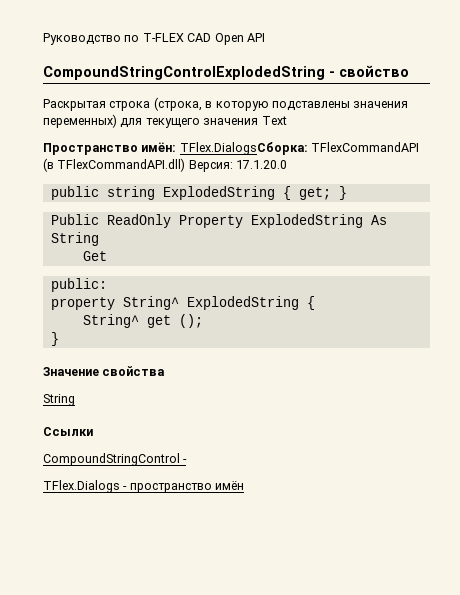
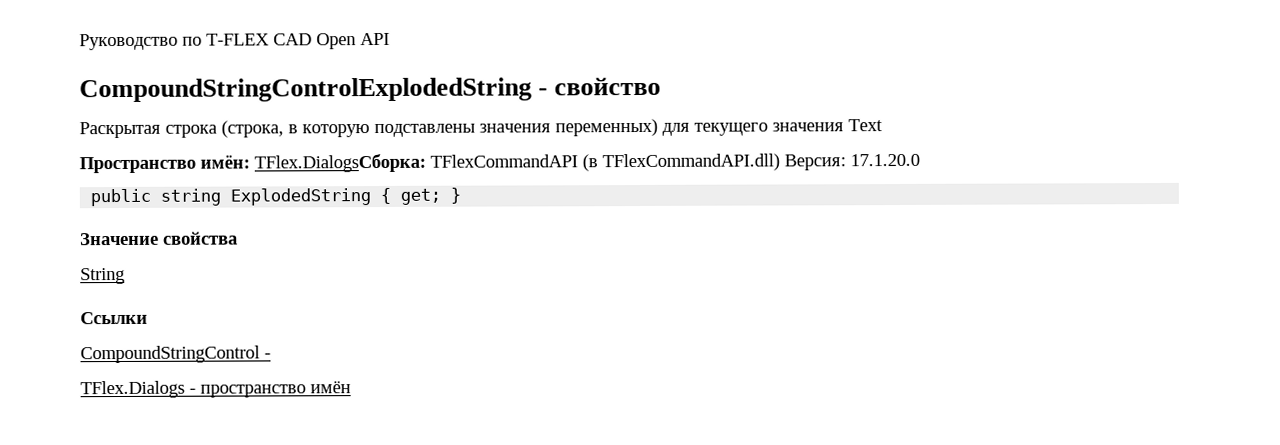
- Public ReadOnly Property ExplodedString As String
- Get
- public:
- property String^ ExplodedString {
- String^ get ();
- }

